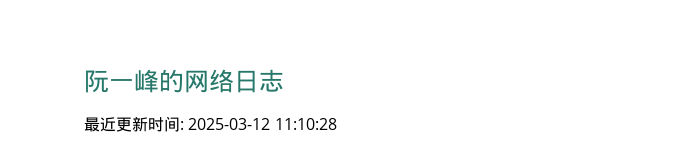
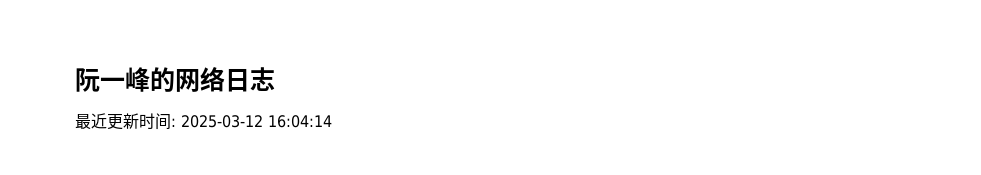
- 最近更新时间: 2025-03-12 11:10:28
+ 最近更新时间: 2025-03-12 16:04:14

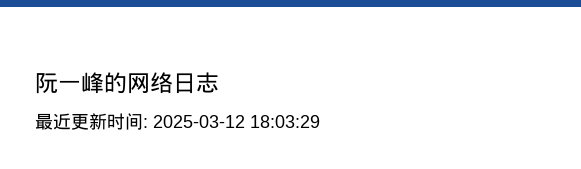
- 最近更新时间: 2025-03-12 16:04:14
+ 最近更新时间: 2025-03-12 18:03:29

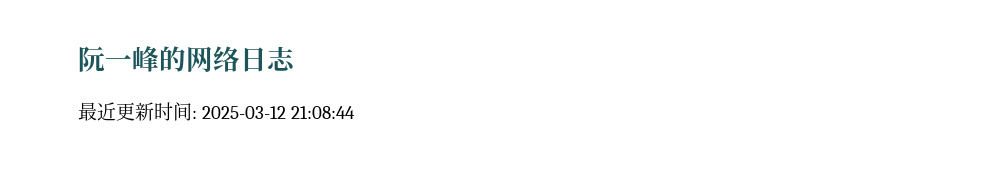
- 最近更新时间: 2025-03-12 18:03:29
+ 最近更新时间: 2025-03-12 21:08:44

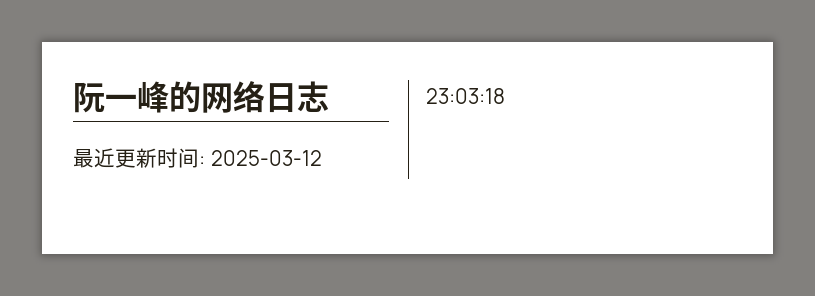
- 最近更新时间: 2025-03-12 21:08:44
+ 最近更新时间: 2025-03-12 23:03:18

